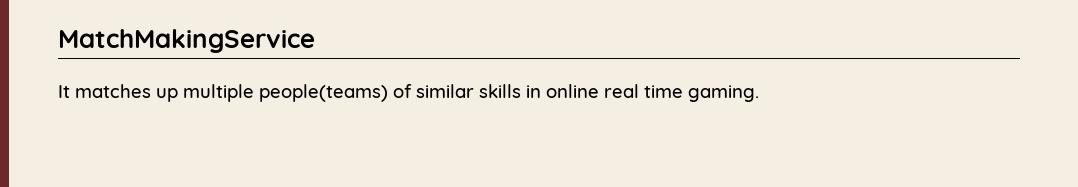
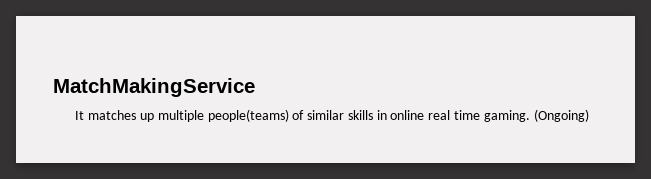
+ (Ongoing)

